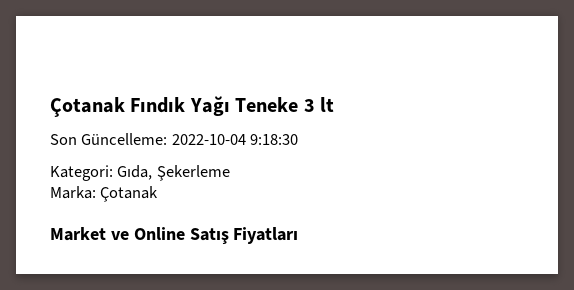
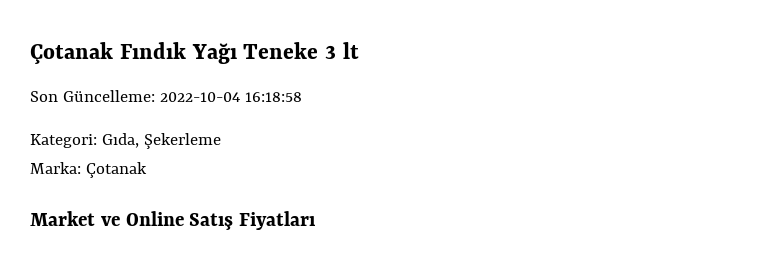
- Son Güncelleme: 2022-10-04 9:18:30
+ Son Güncelleme: 2022-10-04 16:18:58

